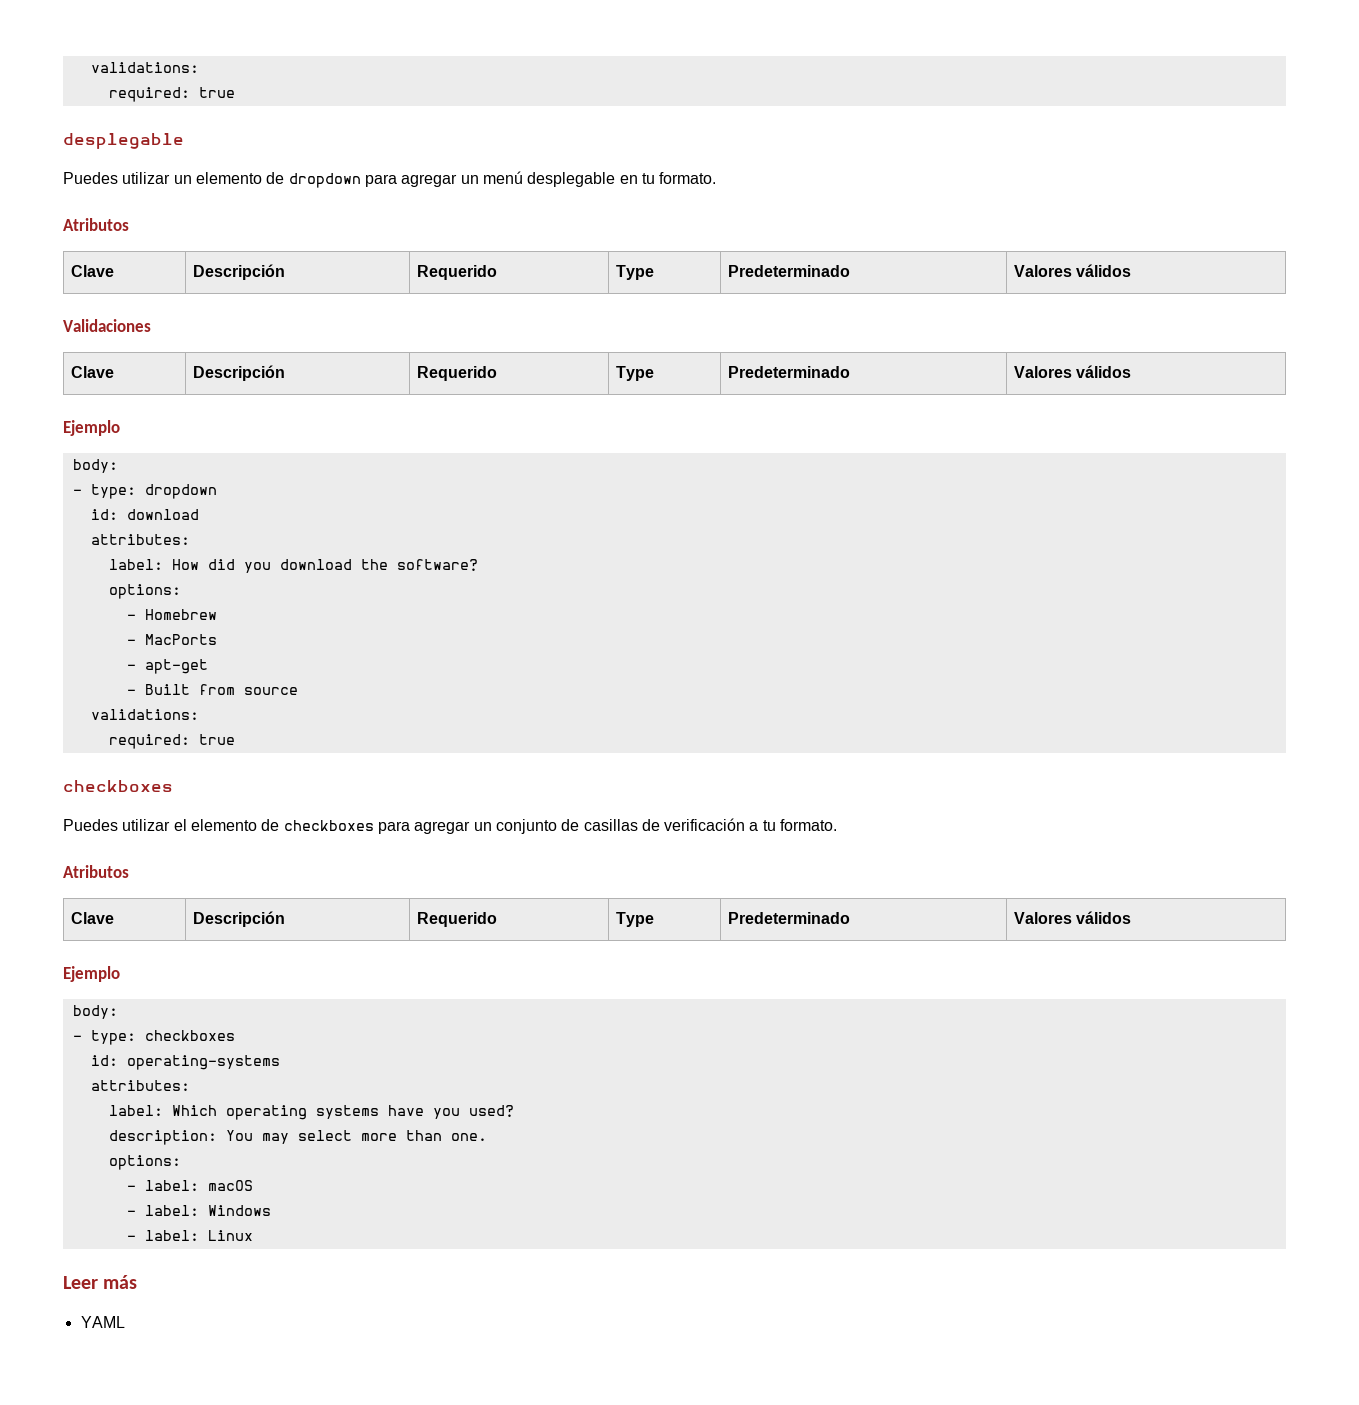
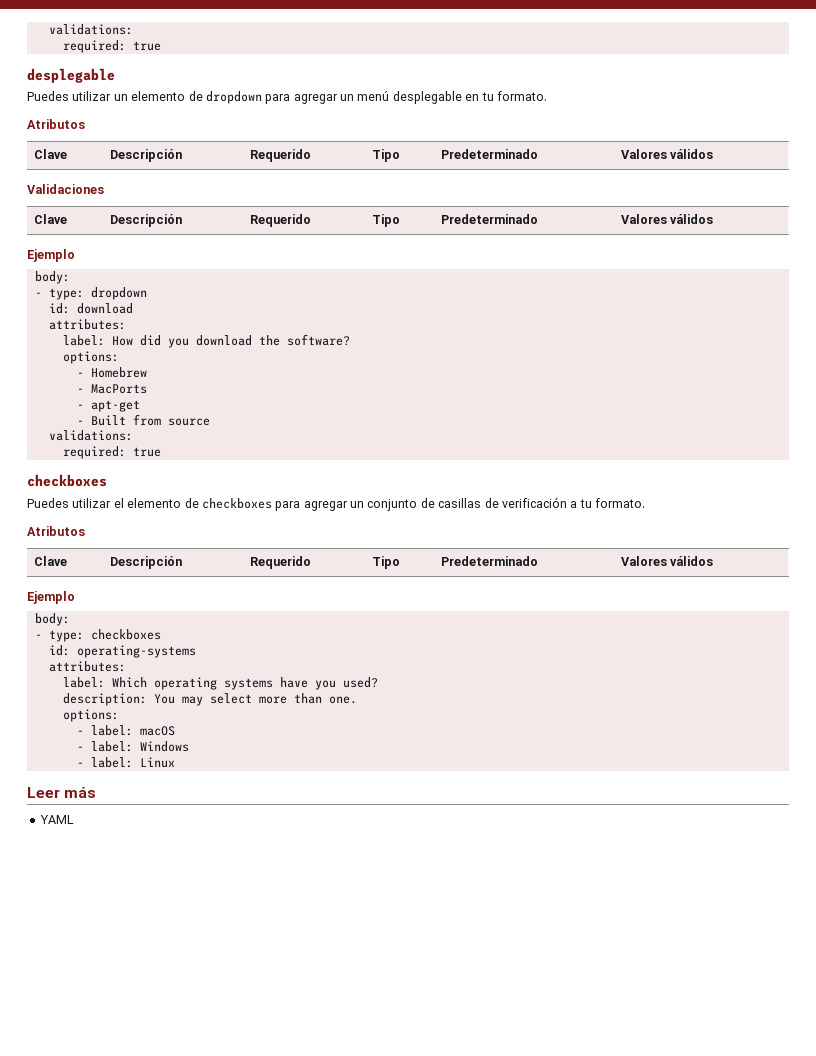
  Puedes utilizar un elemento de dropdown para agregar un menú desplegable en tu formato.
  Atributos
- Clave | Descripción | Requerido | Type | Predeterminado | Valores válidos
+ Clave | Descripción | Requerido | Tipo | Predeterminado | Valores válidos
  Validaciones
- Clave | Descripción | Requerido | Type | Predeterminado | Valores válidos
+ Clave | Descripción | Requerido | Tipo | Predeterminado | Valores válidos
  Puedes utilizar el elemento de checkboxes para agregar un conjunto de casillas de verificación a tu formato.
  Atributos
- Clave | Descripción | Requerido | Type | Predeterminado | Valores válidos
+ Clave | Descripción | Requerido | Tipo | Predeterminado | Valores válidos

